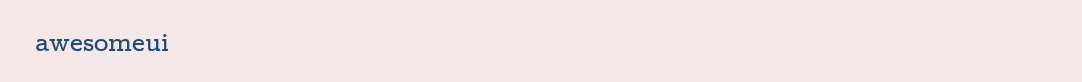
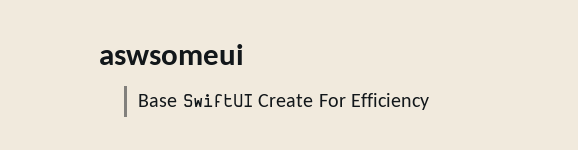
- awesomeui
+ aswsomeui
+ Base SwiftUI Create For Efficiency

